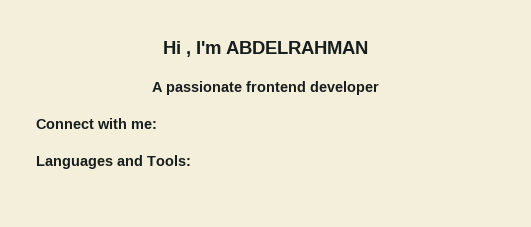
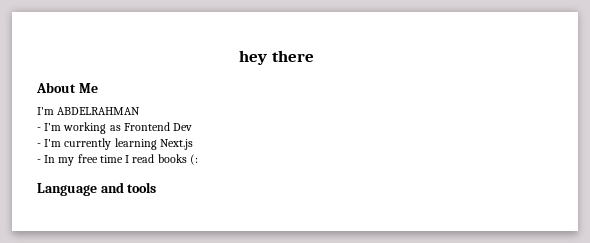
- Hi , I'm ABDELRAHMAN
- A passionate frontend developer
- Connect with me:
- Languages and Tools:
+ hey there
+ About Me
+ I'm ABDELRAHMAN
+ - I’m working as Frontend Dev
+ - I'm currently learning Next.js
+ - In my free time I read books (:
+ Language and tools

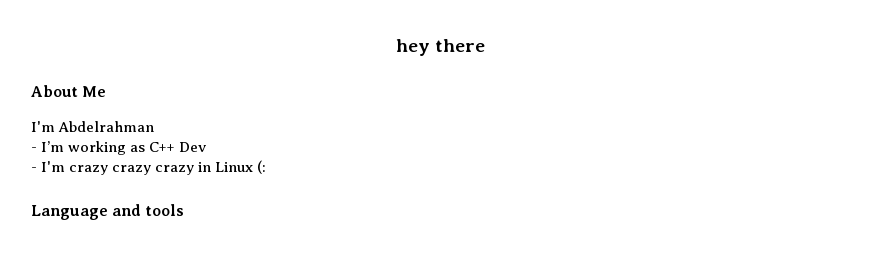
- I'm ABDELRAHMAN
+ I'm Abdelrahman
- - I’m working as Frontend Dev
+ - I’m working as C++ Dev
- - I'm currently learning Next.js
- - In my free time I read books (:
+ - I'm crazy crazy crazy in Linux (:

